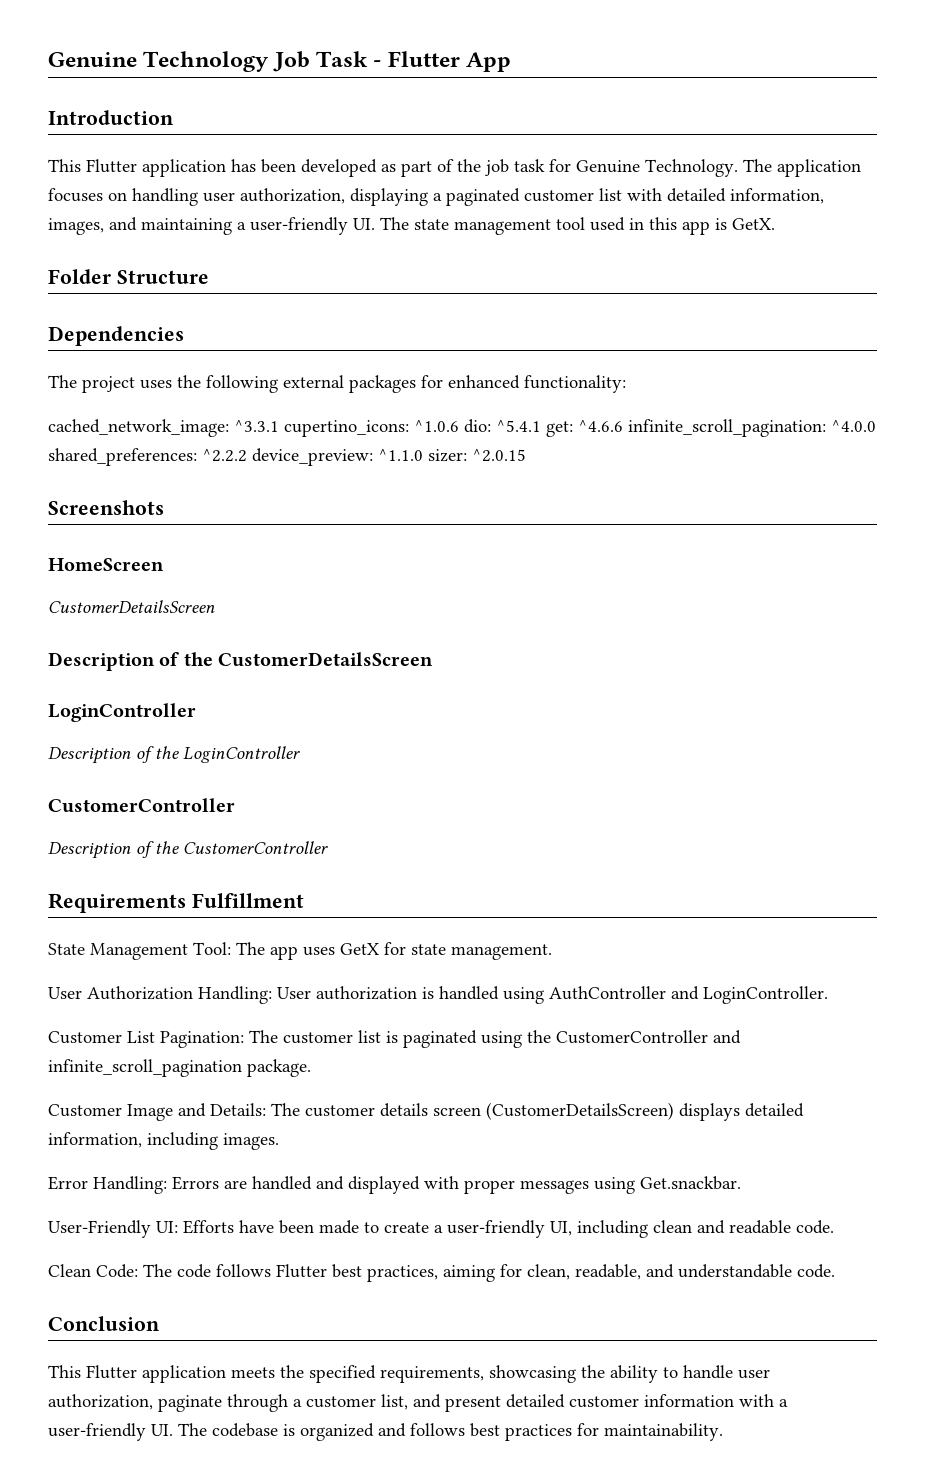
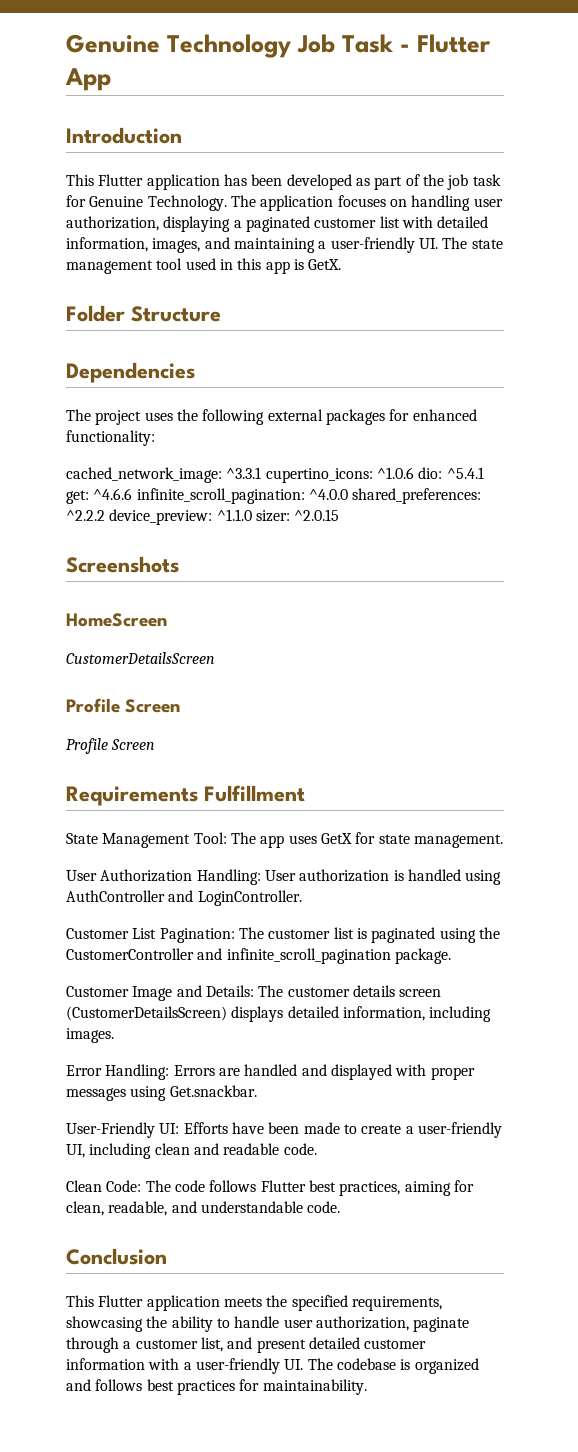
  HomeScreen
  CustomerDetailsScreen
- Description of the CustomerDetailsScreen
- LoginController
- Description of the LoginController
- CustomerController
- Description of the CustomerController
+ Profile Screen
+ Profile Screen

